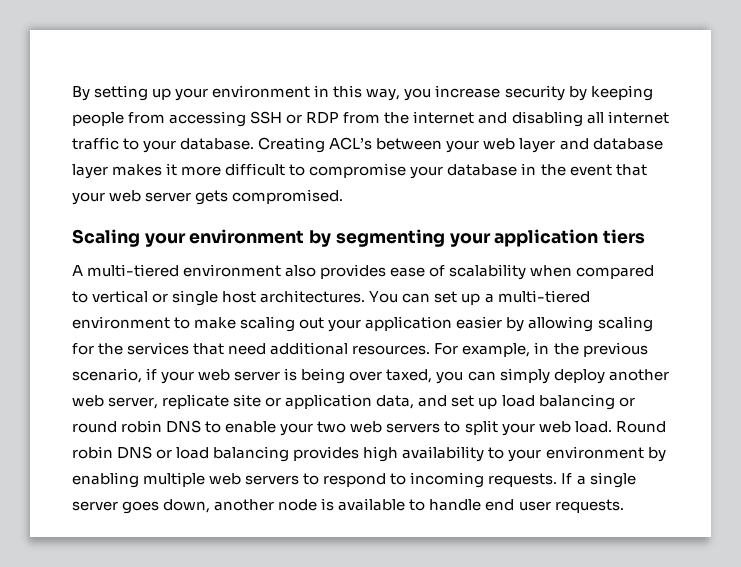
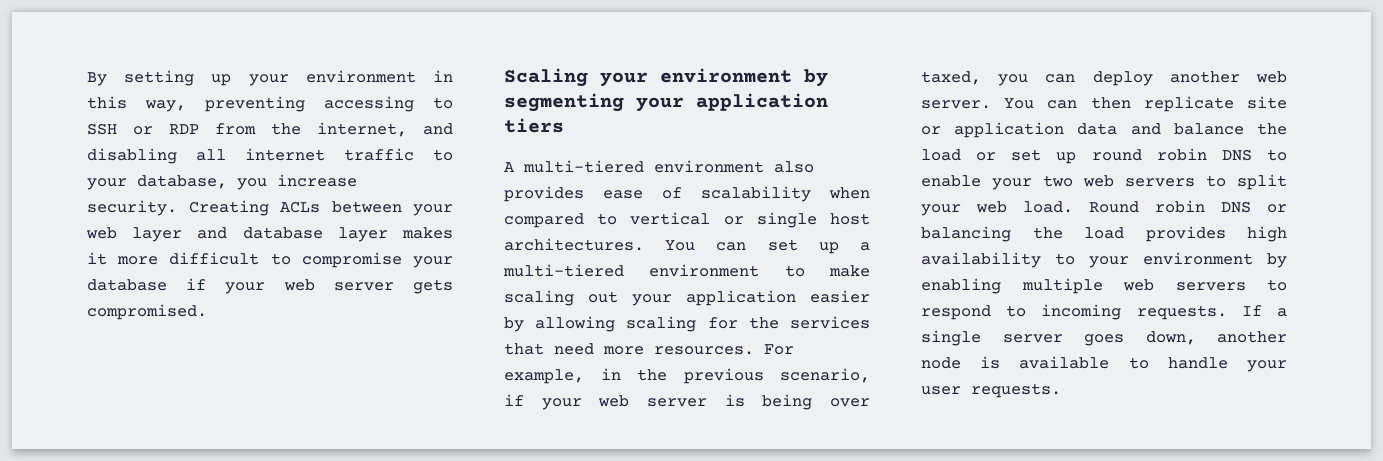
- By setting up your environment in this way, you increase security by keeping people from accessing SSH or RDP from the internet and disabling all internet traffic to your database. Creating ACL’s between your web layer and database layer makes it more difficult to compromise your database in the event that your web server gets compromised.
+ By setting up your environment in this way, preventing accessing to SSH or RDP from the internet, and disabling all internet traffic to your database, you increase security. Creating ACLs between your web layer and database layer makes it more difficult to compromise your database if your web server gets compromised.
- You can set up a multi-tiered environment to make scaling out your application easier by allowing scaling for the services that need additional resources.
+ You can set up a multi-tiered environment to make scaling out your application easier by allowing scaling for the services that need more resources.
- For example, in the previous scenario, if your web server is being over taxed, you can simply deploy another web server, replicate site or application data, and set up load balancing or round robin DNS to enable your two web servers to split your web load.
+ For example, in the previous scenario, if your web server is being over taxed, you can deploy another web server. You can then replicate site or application data and balance the load or set up round robin DNS to enable your two web servers to split your web load.
- Round robin DNS or load balancing provides high availability to your environment by enabling multiple web servers to respond to incoming requests.
+ Round robin DNS or balancing the load provides high availability to your environment by enabling multiple web servers to respond to incoming requests.
- If a single server goes down, another node is available to handle end user requests.
+ If a single server goes down, another node is available to handle your user requests.

